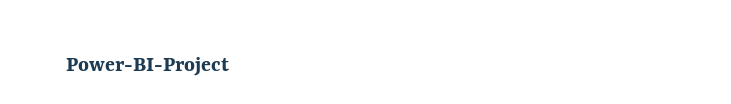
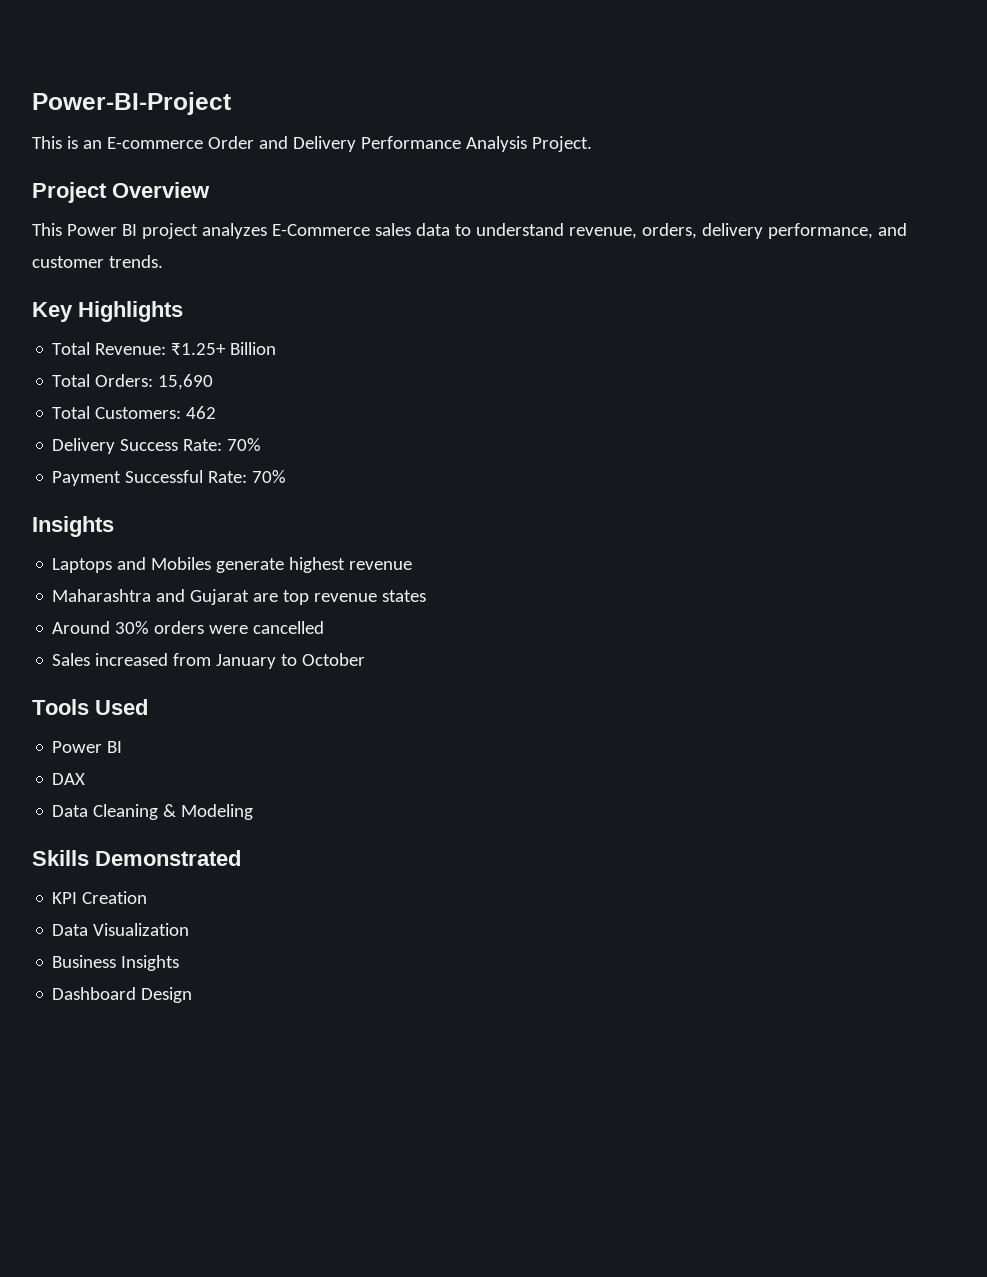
+ This is an E-commerce Order and Delivery Performance Analysis Project.
+ Project Overview
+ This Power BI project analyzes E-Commerce sales data to understand revenue, orders, delivery performance, and customer trends.
+ Key Highlights
+ Total Revenue: ₹1.25+ Billion
+ Total Orders: 15,690
+ Total Customers: 462
+ Delivery Success Rate: 70%
+ Payment Successful Rate: 70%
+ Insights
+ Laptops and Mobiles generate highest revenue
+ Maharashtra and Gujarat are top revenue states
+ Around 30% orders were cancelled
+ Sales increased from January to October
+ Tools Used
+ Power BI
+ DAX
+ Data Cleaning & Modeling
+ Skills Demonstrated
+ KPI Creation
+ Data Visualization
+ Business Insights
+ Dashboard Design

